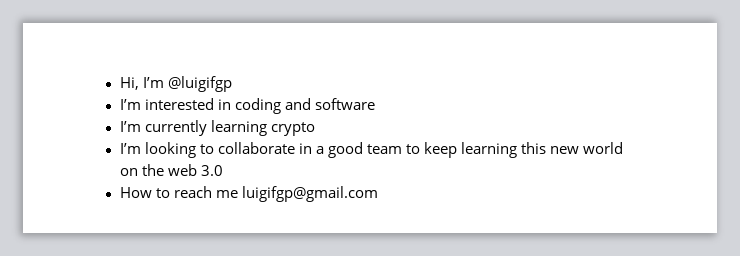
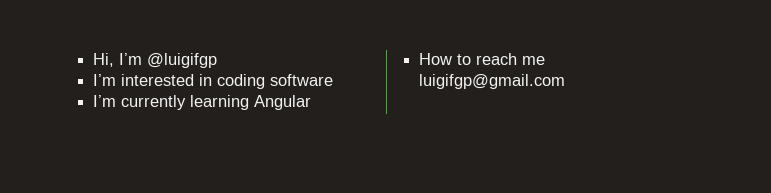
- I’m interested in coding and software
+ I’m interested in coding software
- I’m currently learning crypto
- I’m looking to collaborate in a good team to keep learning this new world on the web 3.0
+ I’m currently learning Angular

